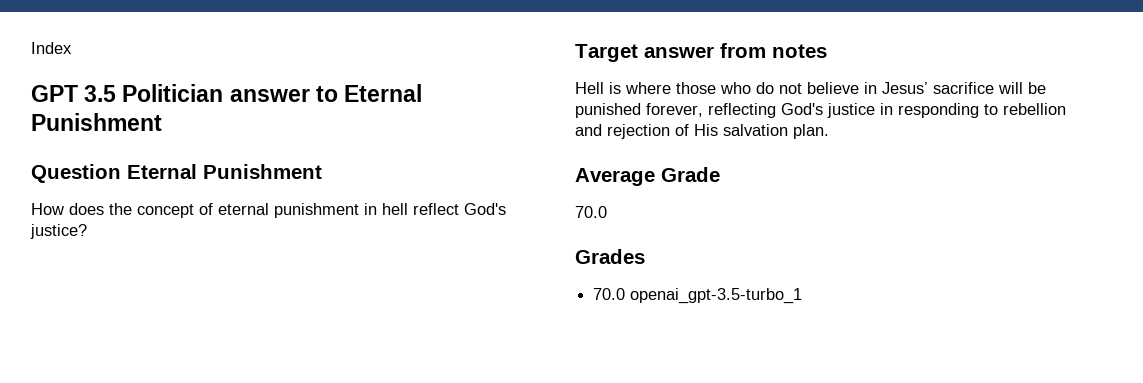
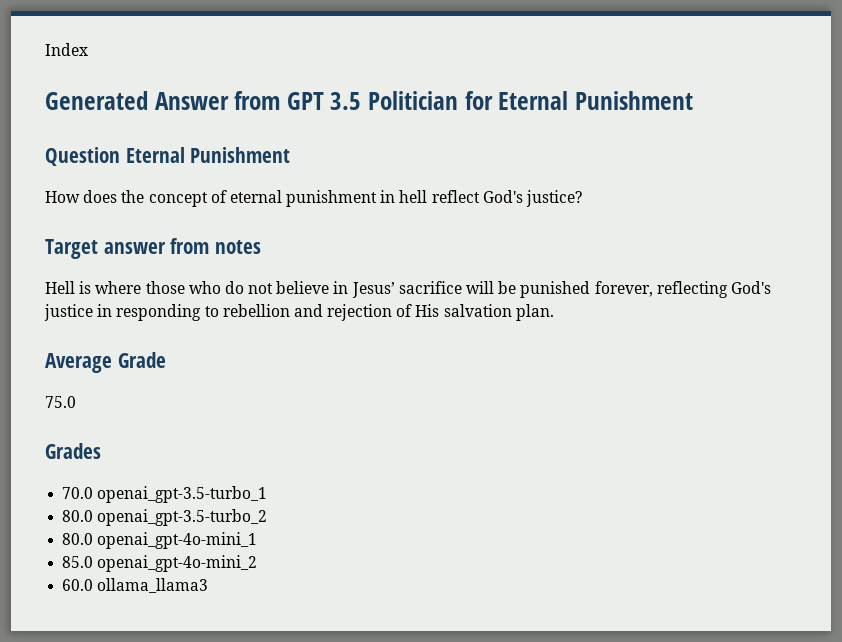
- GPT 3.5 Politician answer to Eternal Punishment
+ Generated Answer from GPT 3.5 Politician for Eternal Punishment
  Average Grade
- 70.0
+ 75.0
+ 80.0 openai_gpt-3.5-turbo_2
+ 80.0 openai_gpt-4o-mini_1
+ 85.0 openai_gpt-4o-mini_2
+ 60.0 ollama_llama3

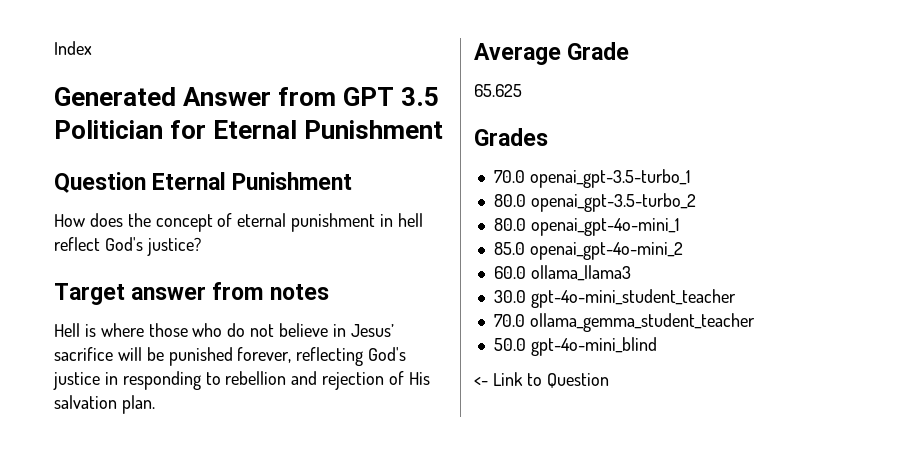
- 75.0
+ 65.625
+ 30.0 gpt-4o-mini_student_teacher
+ 70.0 ollama_gemma_student_teacher
+ 50.0 gpt-4o-mini_blind
+ <- Link to Question

